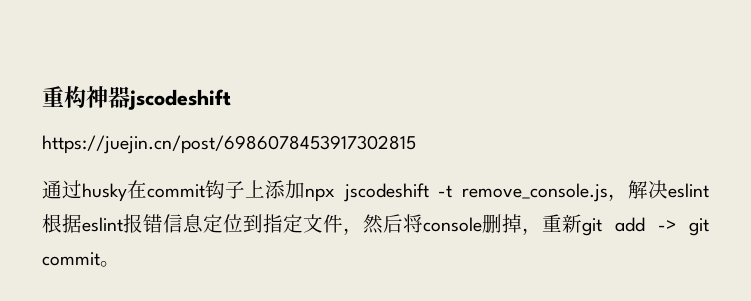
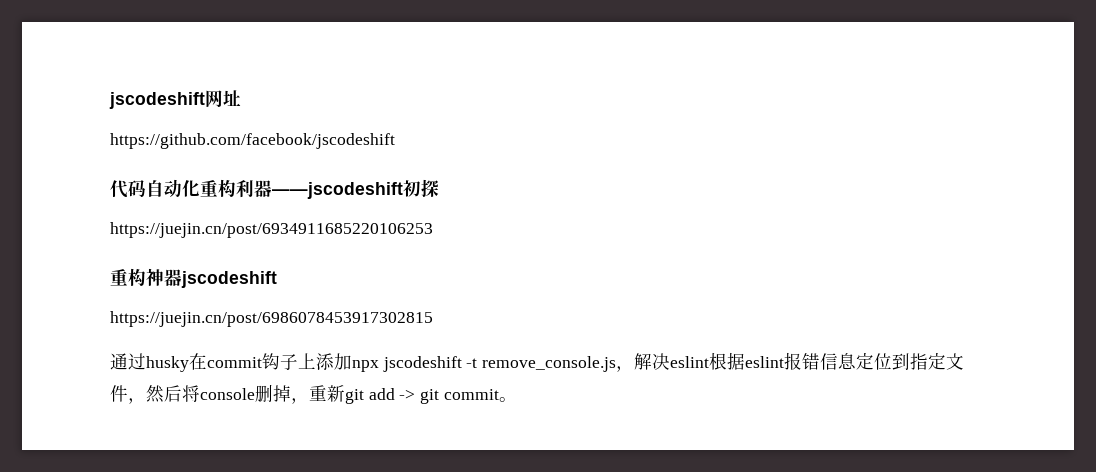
+ jscodeshift网址
+ https://github.com/facebook/jscodeshift
+ 代码自动化重构利器——jscodeshift初探
+ https://juejin.cn/post/6934911685220106253

